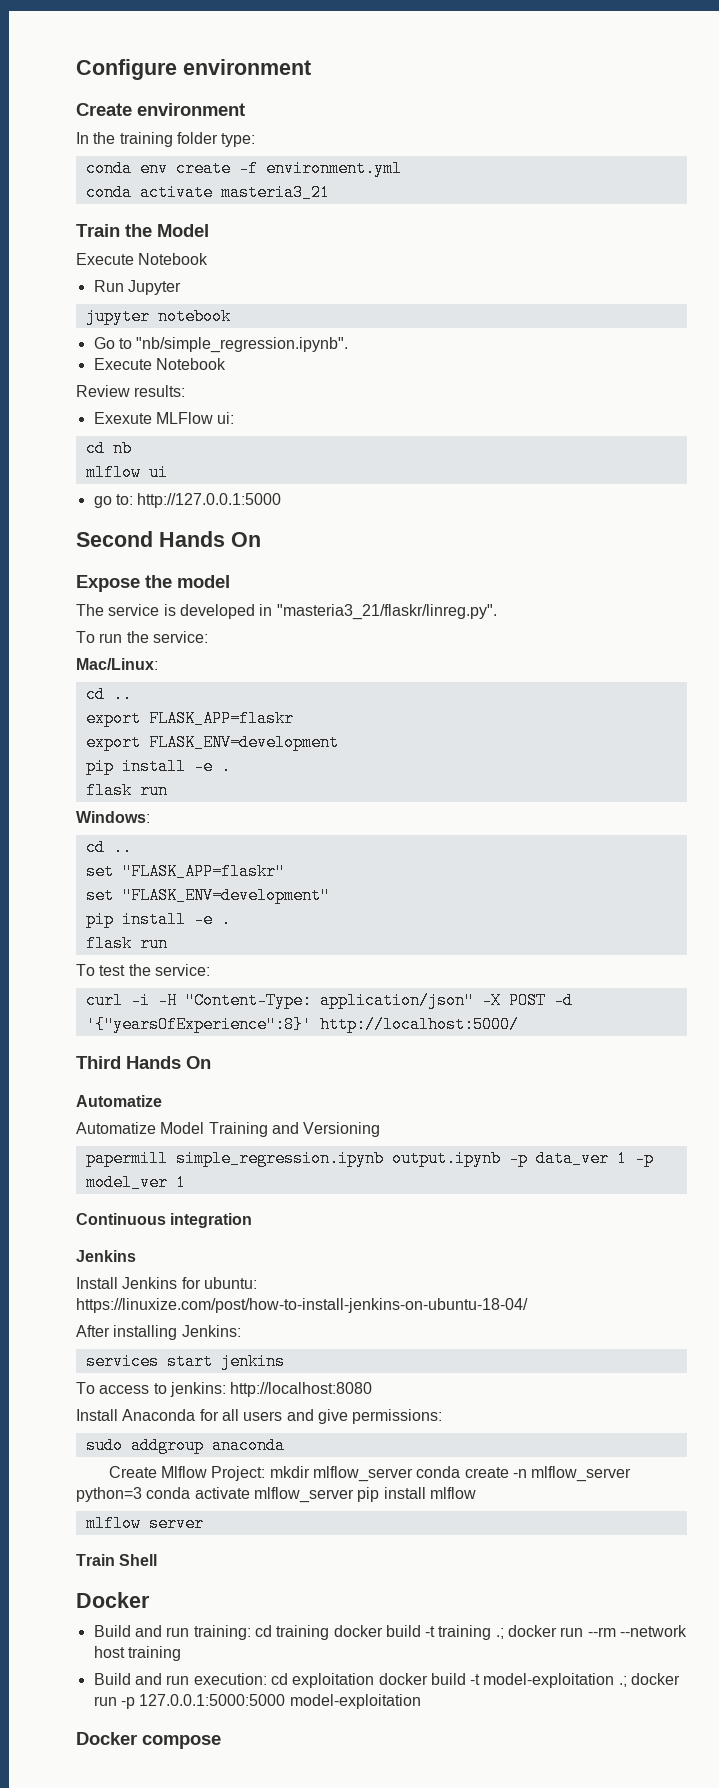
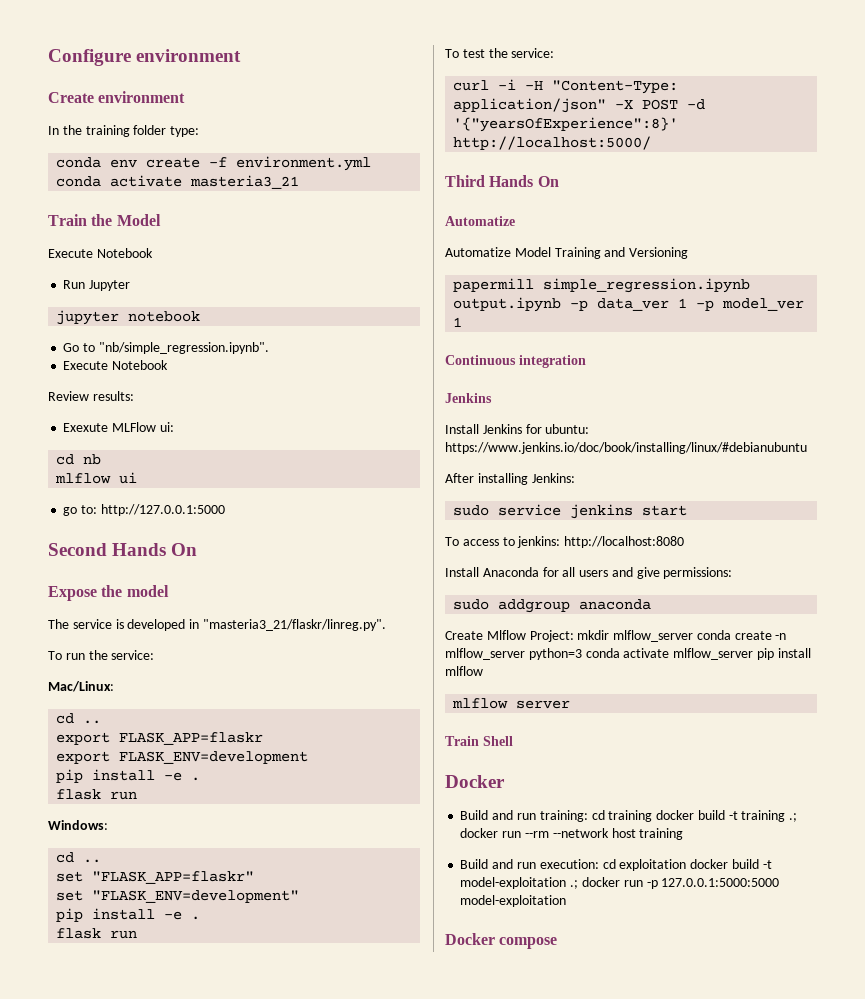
- Install Jenkins for ubuntu: https://linuxize.com/post/how-to-install-jenkins-on-ubuntu-18-04/
+ Install Jenkins for ubuntu: https://www.jenkins.io/doc/book/installing/linux/#debianubuntu
- services start jenkins
+ sudo service jenkins start

